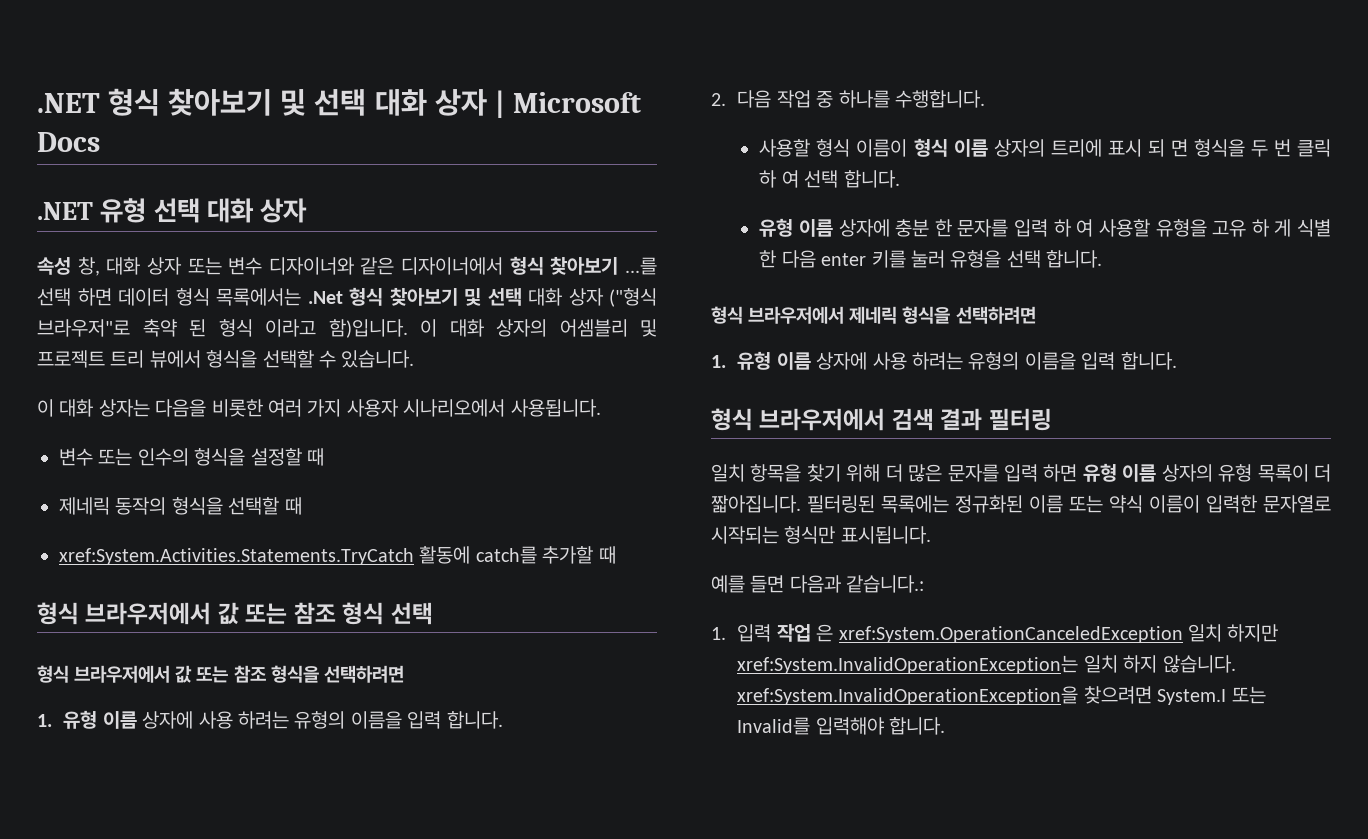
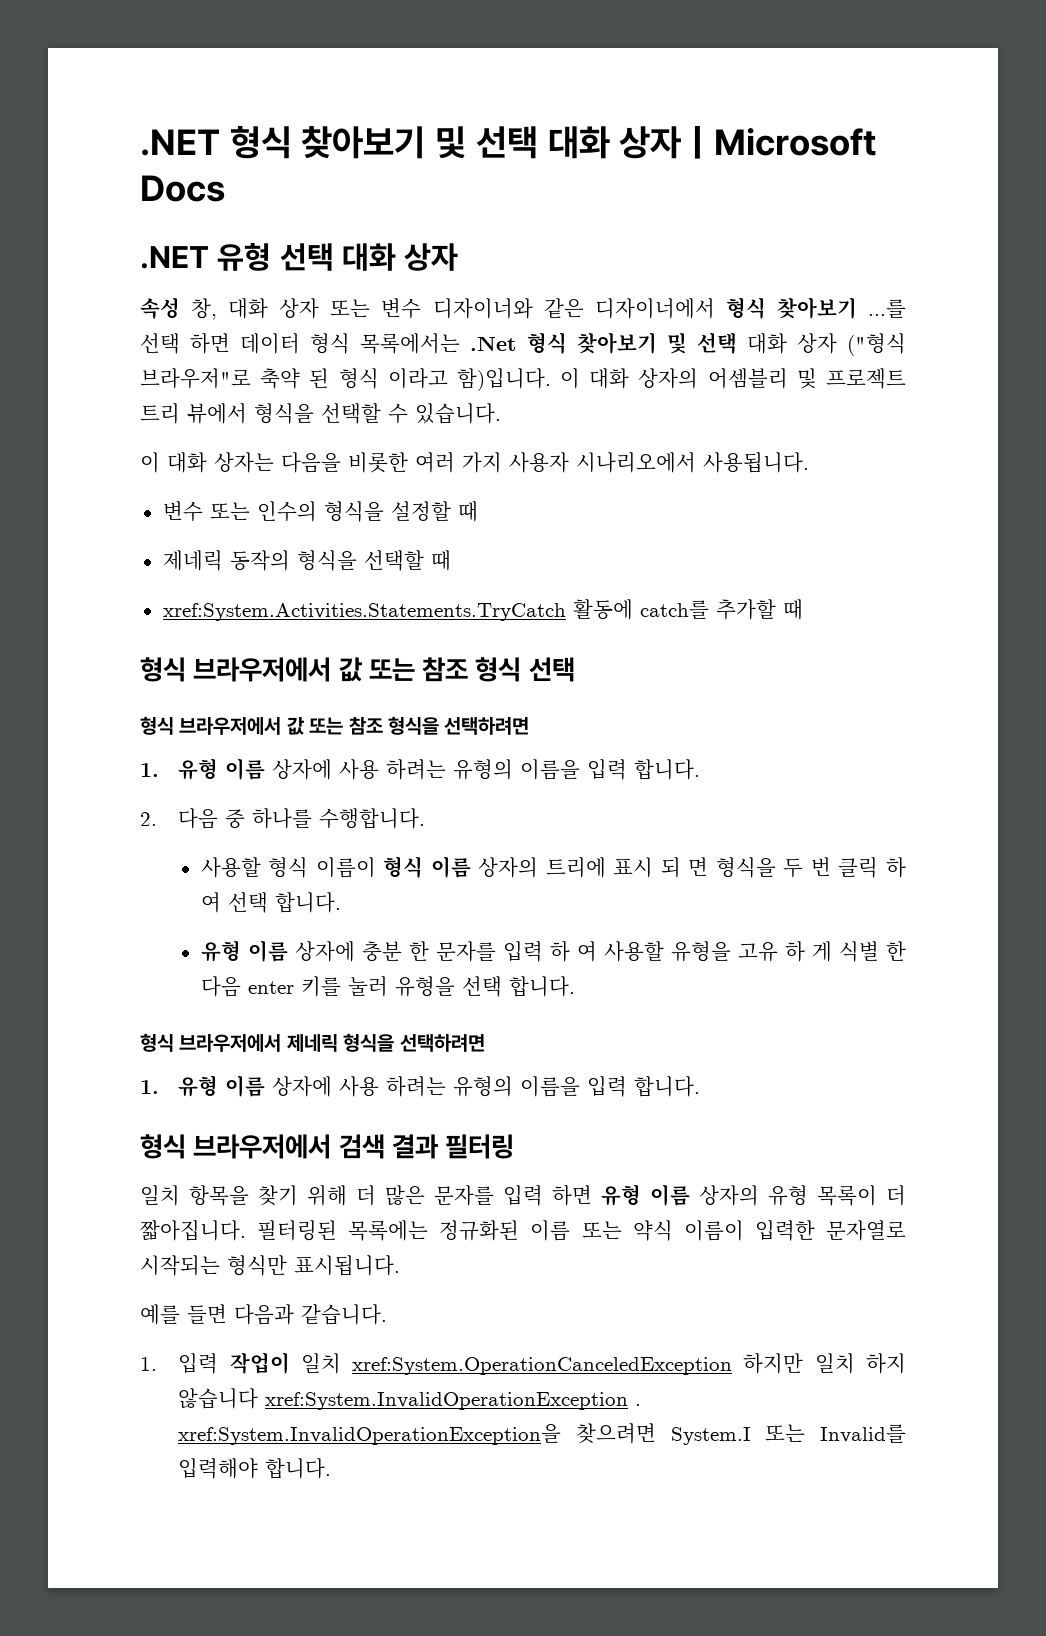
- 2. 다음 작업 중 하나를 수행합니다.
+ 2. 다음 중 하나를 수행합니다.
- 예를 들면 다음과 같습니다.:
+ 예를 들면 다음과 같습니다.
- 1. 입력 작업 은 xref:System.OperationCanceledException 일치 하지만 xref:System.InvalidOperationException는 일치 하지 않습니다. xref:System.InvalidOperationException을 찾으려면 System.I 또는 Invalid를 입력해야 합니다.
+ 1. 입력 작업이 일치 xref:System.OperationCanceledException 하지만 일치 하지 않습니다 xref:System.InvalidOperationException . xref:System.InvalidOperationException을 찾으려면 System.I 또는 Invalid를 입력해야 합니다.

